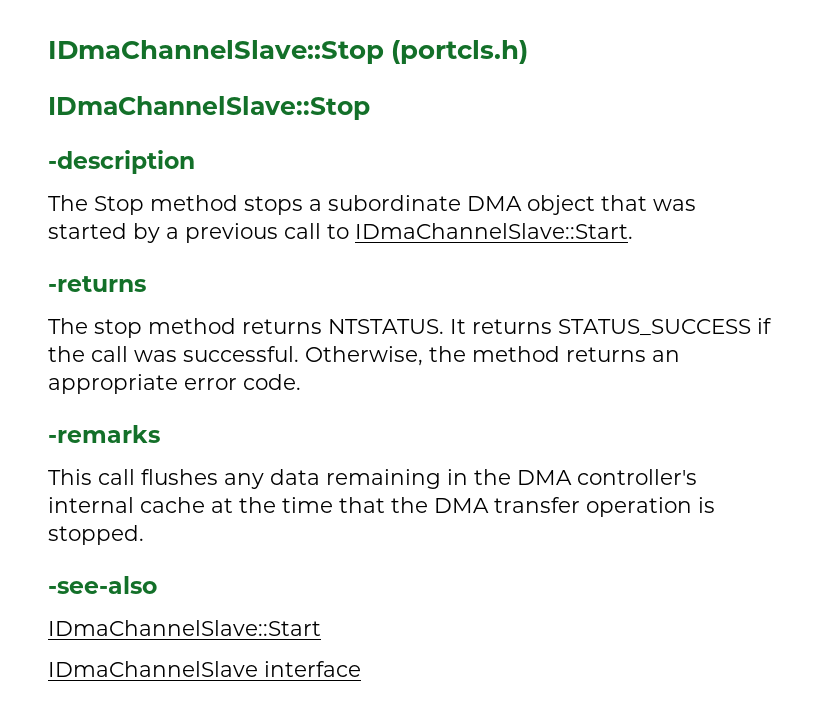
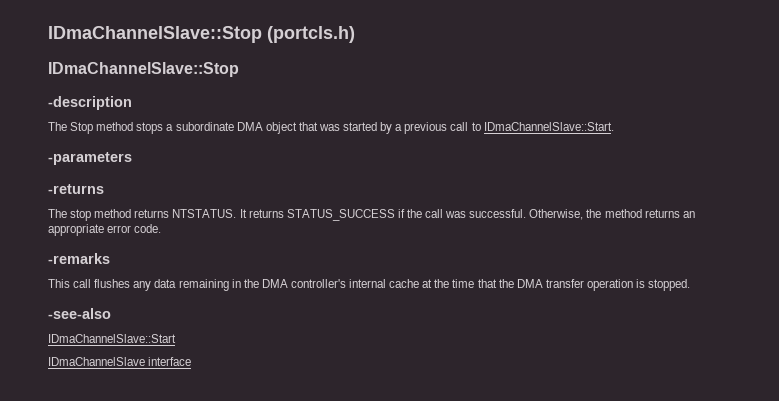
+ -parameters

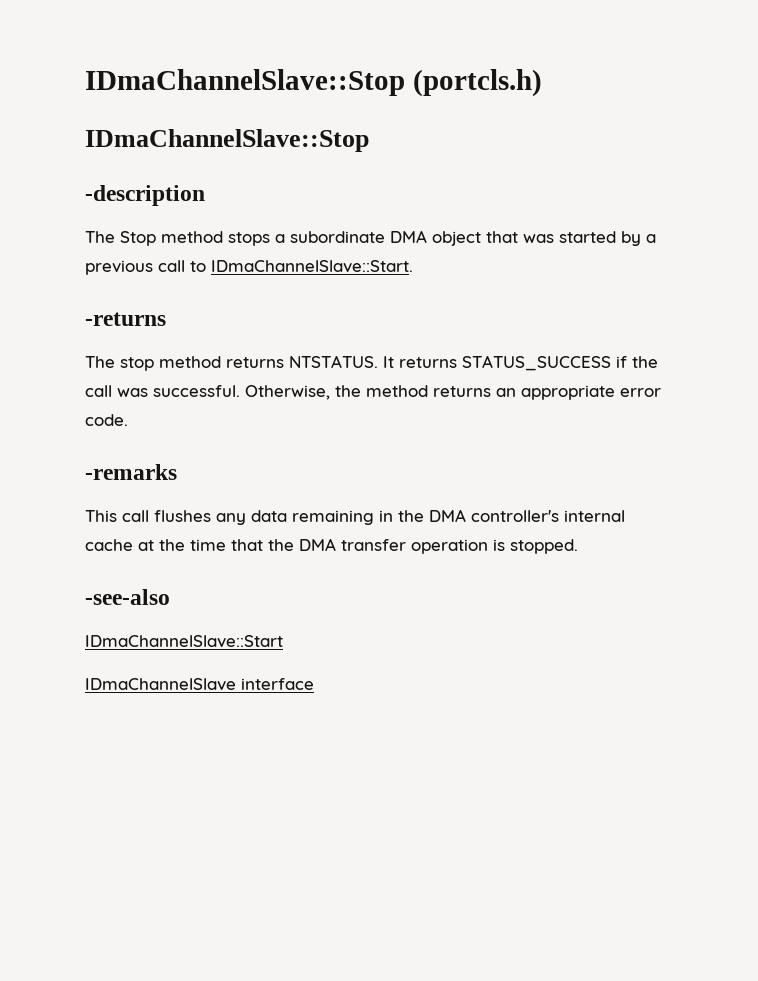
- -parameters

